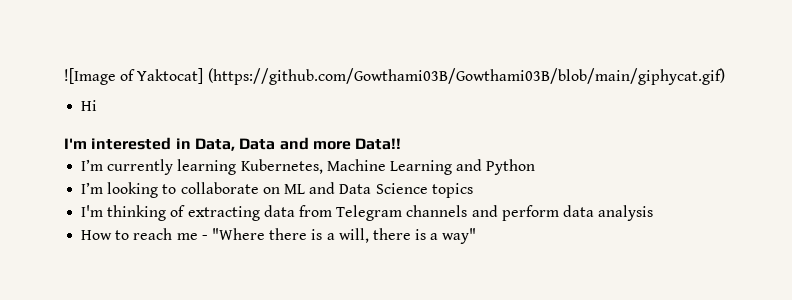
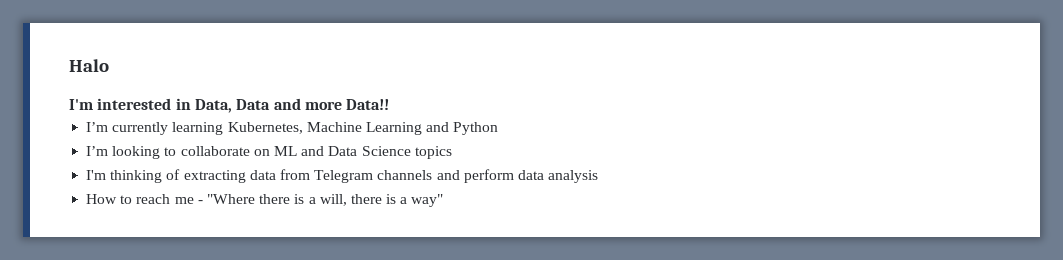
- ![Image of Yaktocat] (https://github.com/Gowthami03B/Gowthami03B/blob/main/giphycat.gif)
- Hi
+ Halo

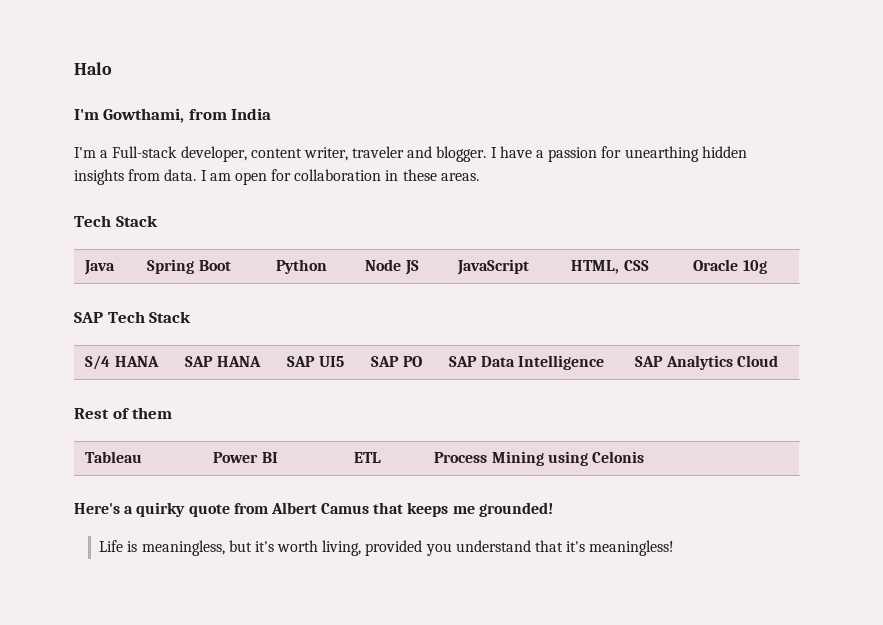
- I'm interested in Data, Data and more Data!!
- I’m currently learning Kubernetes, Machine Learning and Python
- I’m looking to collaborate on ML and Data Science topics
- I'm thinking of extracting data from Telegram channels and perform data analysis
- How to reach me - "Where there is a will, there is a way"
+ I'm Gowthami, from India
+ I'm a Full-stack developer, content writer, traveler and blogger. I have a passion for unearthing hidden insights from data. I am open for collaboration in these areas.
+ Tech Stack
+ Java | Spring Boot | Python | Node JS | JavaScript | HTML, CSS | Oracle 10g
+ SAP Tech Stack
+ S/4 HANA | SAP HANA | SAP UI5 | SAP PO | SAP Data Intelligence | SAP Analytics Cloud
+ Rest of them
+ Tableau | Power BI | ETL | Process Mining using Celonis
+ Here's a quirky quote from Albert Camus that keeps me grounded!
+ Life is meaningless, but it's worth living, provided you understand that it's meaningless!

